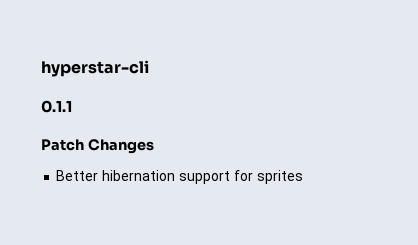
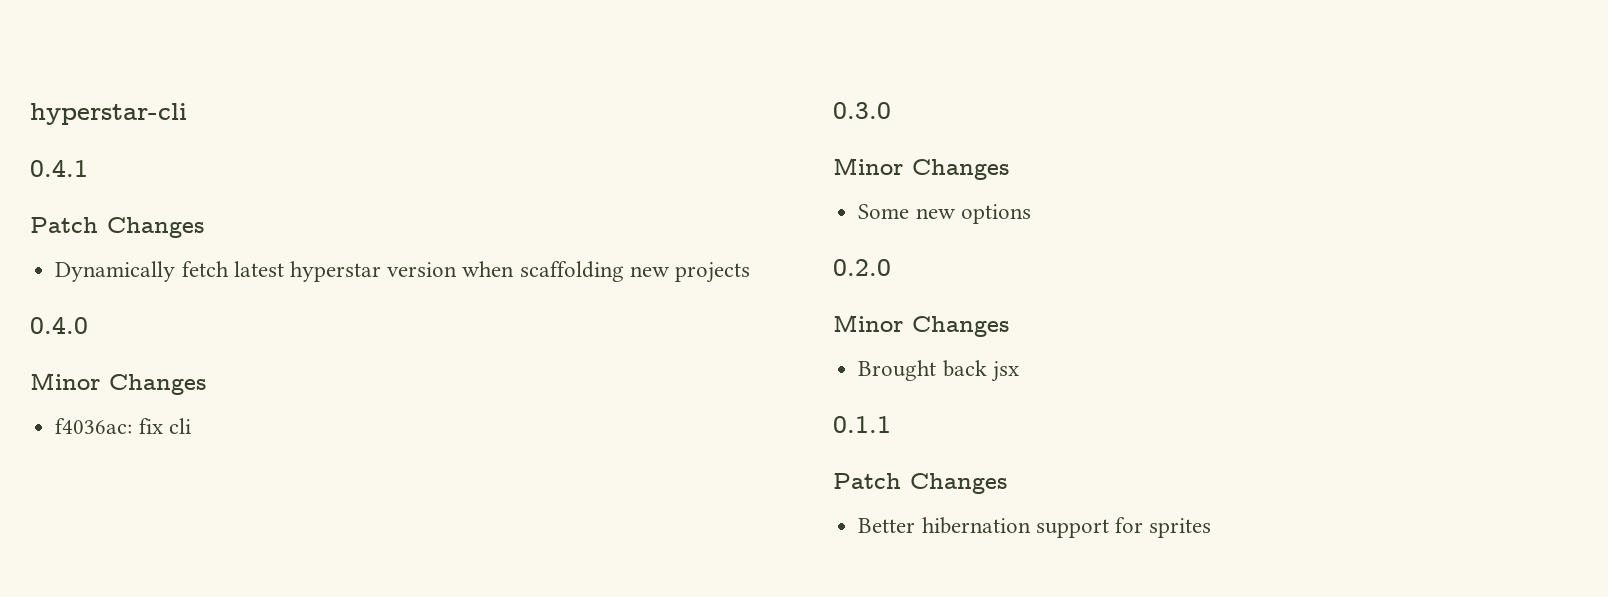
+ 0.4.1
+ Patch Changes
+ Dynamically fetch latest hyperstar version when scaffolding new projects
+ 0.4.0
+ Minor Changes
+ f4036ac: fix cli
+ 0.3.0
+ Minor Changes
+ Some new options
+ 0.2.0
+ Minor Changes
+ Brought back jsx

